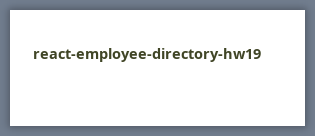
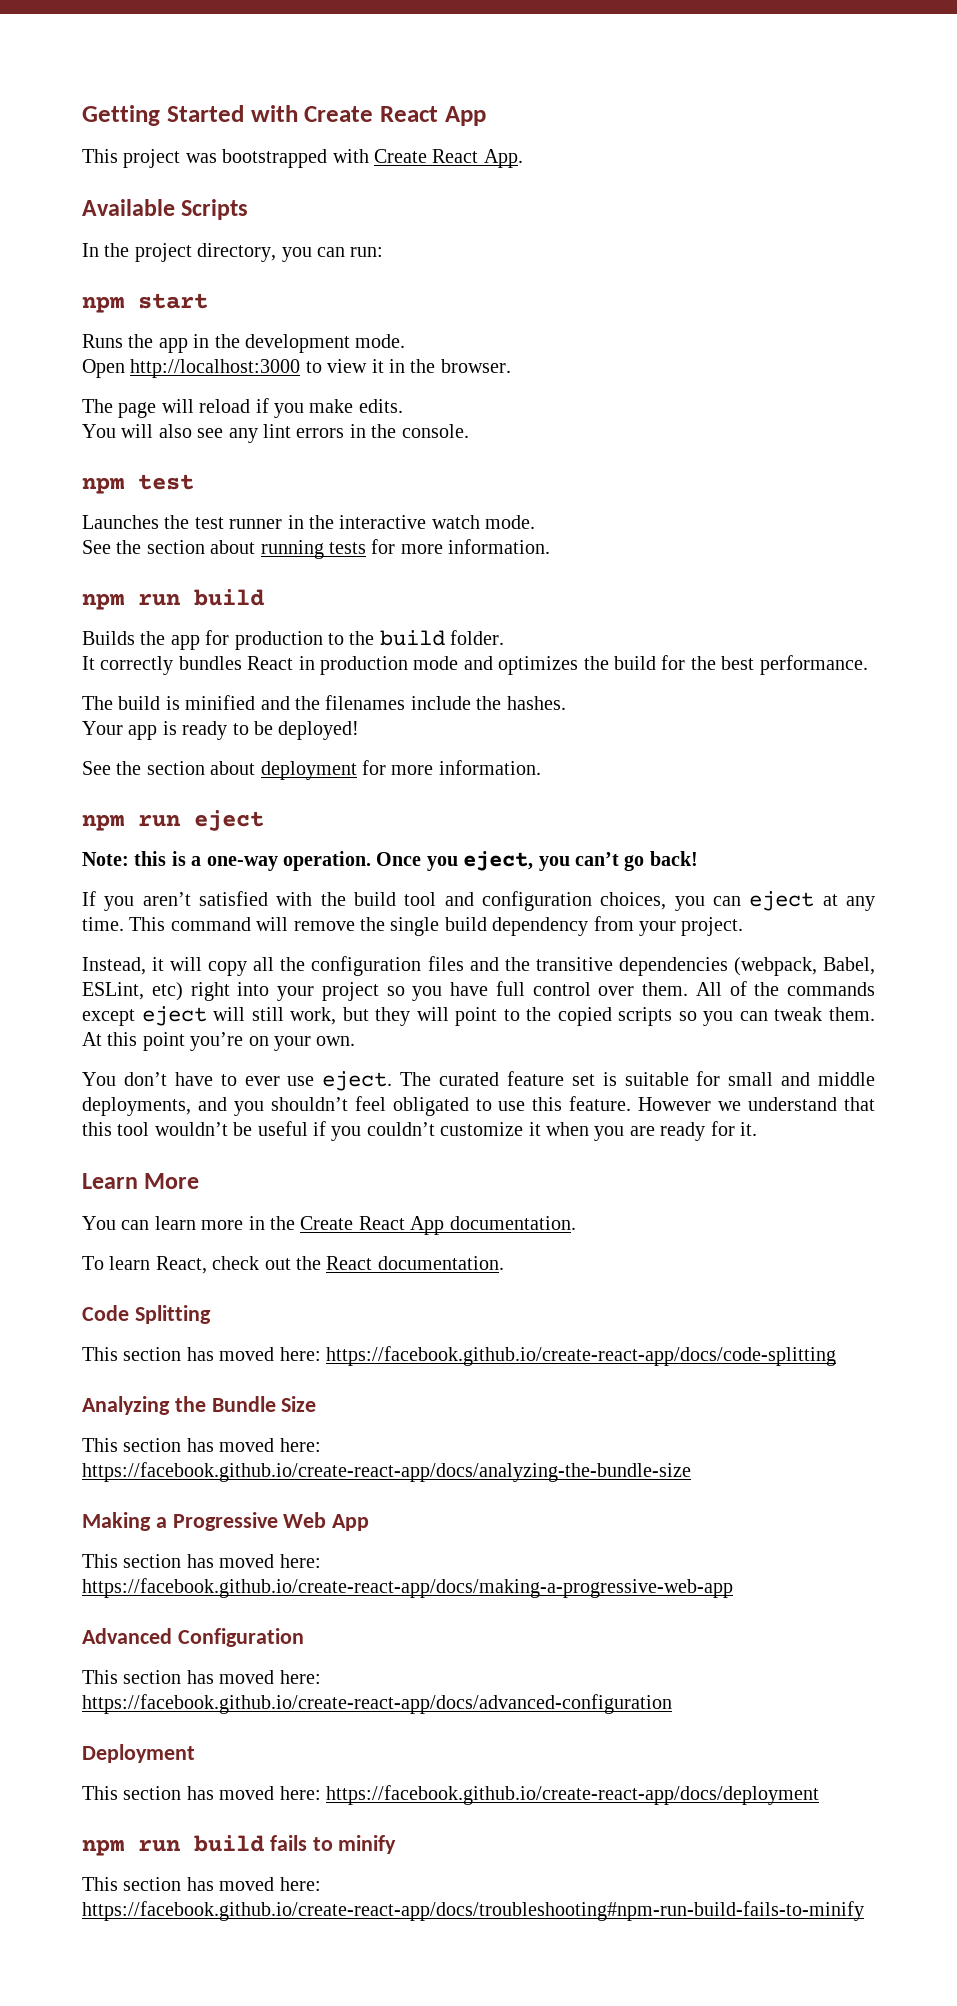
- react-employee-directory-hw19
+ Getting Started with Create React App
+ This project was bootstrapped with Create React App.
+ Available Scripts
+ In the project directory, you can run:
+ npm start
+ Runs the app in the development mode.
+ Open http://localhost:3000 to view it in the browser.
+ The page will reload if you make edits.
+ You will also see any lint errors in the console.
+ npm test
+ Launches the test runner in the interactive watch mode.
+ See the section about running tests for more information.
+ npm run build
+ Builds the app for production to the build folder.
+ It correctly bundles React in production mode and optimizes the build for the best performance.
+ The build is minified and the filenames include the hashes.
+ Your app is ready to be deployed!
+ See the section about deployment for more information.
+ npm run eject
+ Note: this is a one-way operation. Once you eject, you can’t go back!
+ If you aren’t satisfied with the build tool and configuration choices, you can eject at any time. This command will remove the single build dependency from your project.
+ Instead, it will copy all the configuration files and the transitive dependencies (webpack, Babel, ESLint, etc) right into your project so you have full control over them. All of the commands except eject will still work, but they will point to the copied scripts so you can tweak them. At this point you’re on your own.
+ You don’t have to ever use eject. The curated feature set is suitable for small and middle deployments, and you shouldn’t feel obligated to use this feature. However we understand that this tool wouldn’t be useful if you couldn’t customize it when you are ready for it.
+ Learn More
+ You can learn more in the Create React App documentation.
+ To learn React, check out the React documentation.
+ Code Splitting
+ This section has moved here: https://facebook.github.io/create-react-app/docs/code-splitting
+ Analyzing the Bundle Size
+ This section has moved here: https://facebook.github.io/create-react-app/docs/analyzing-the-bundle-size
+ Making a Progressive Web App
+ This section has moved here: https://facebook.github.io/create-react-app/docs/making-a-progressive-web-app
+ Advanced Configuration
+ This section has moved here: https://facebook.github.io/create-react-app/docs/advanced-configuration
+ Deployment
+ This section has moved here: https://facebook.github.io/create-react-app/docs/deployment
+ npm run build fails to minify
+ This section has moved here: https://facebook.github.io/create-react-app/docs/troubleshooting#npm-run-build-fails-to-minify

